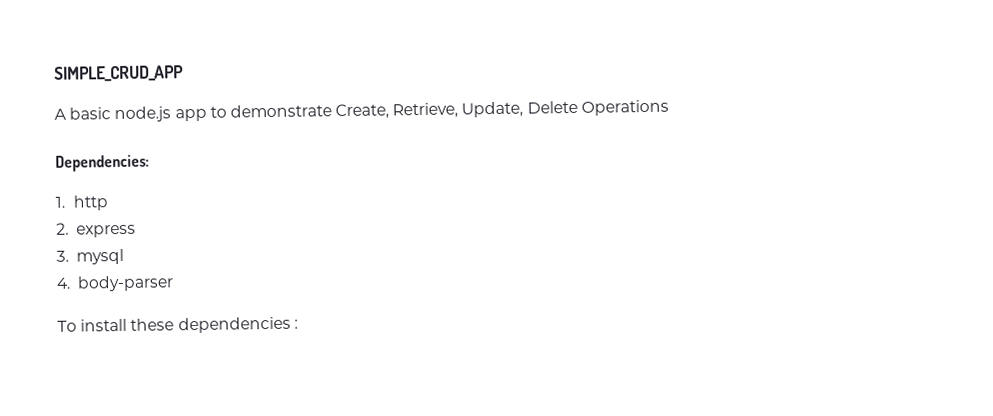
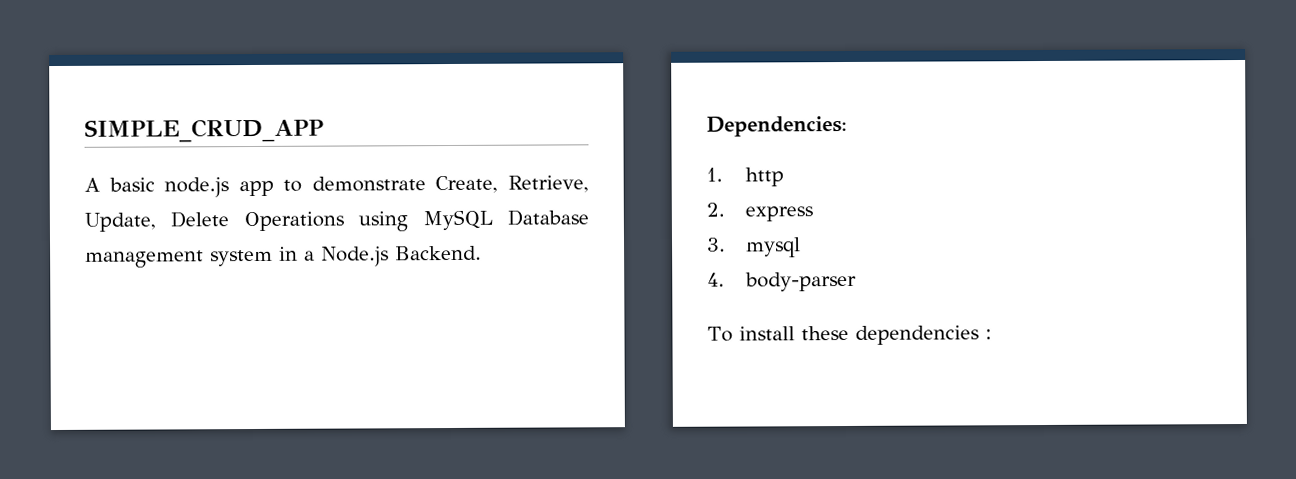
- A basic node.js app to demonstrate Create, Retrieve, Update, Delete Operations
+ A basic node.js app to demonstrate Create, Retrieve, Update, Delete Operations using MySQL Database management system in a Node.js Backend.

